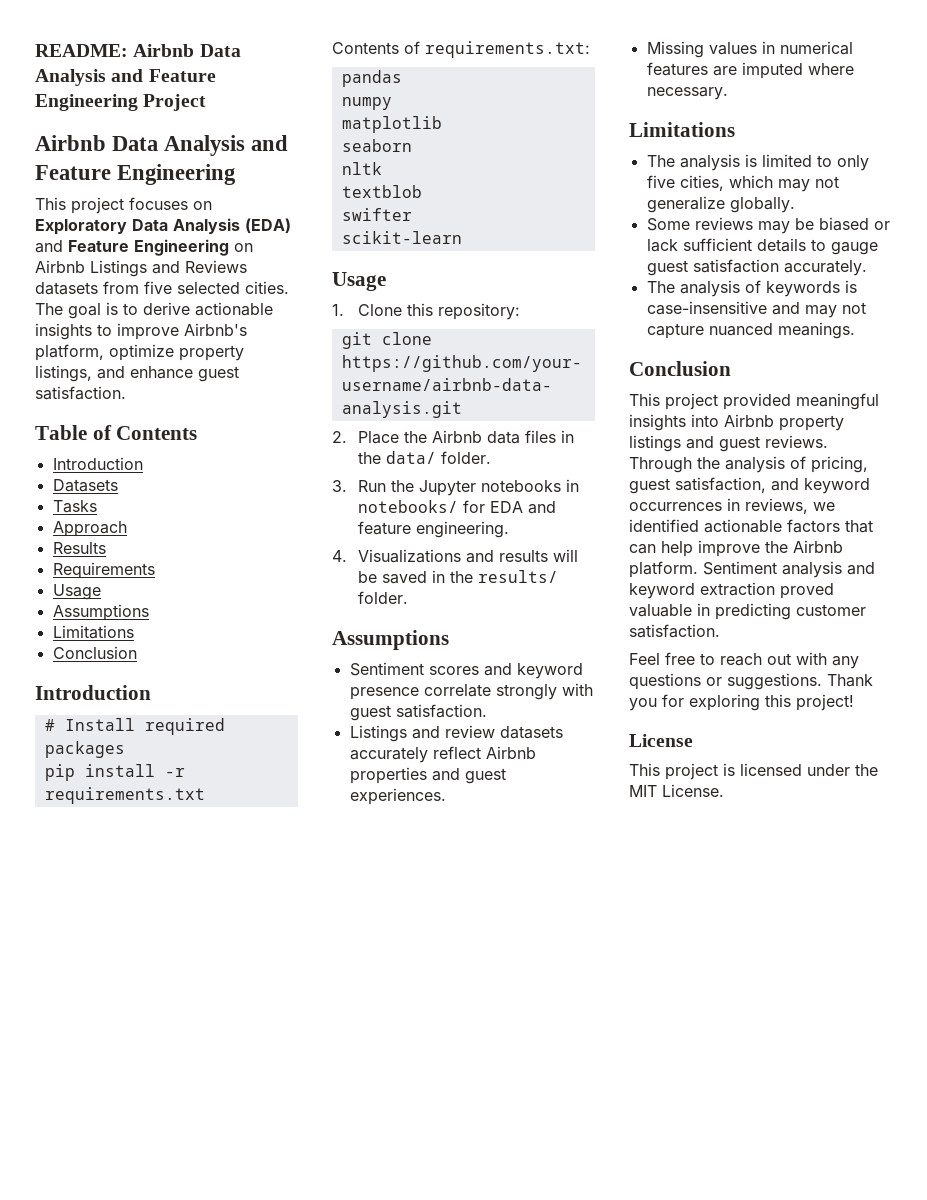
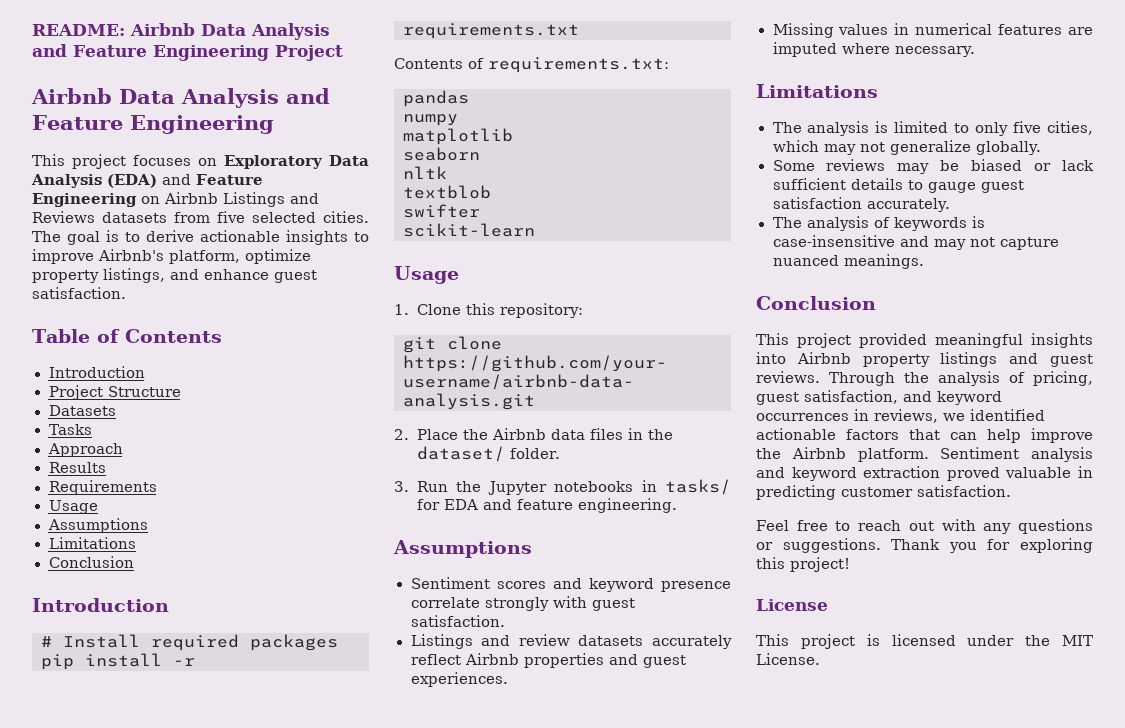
+ Project Structure
- 2. Place the Airbnb data files in the data/ folder.
+ 2. Place the Airbnb data files in the dataset/ folder.
- 3. Run the Jupyter notebooks in notebooks/ for EDA and feature engineering.
+ 3. Run the Jupyter notebooks in tasks/ for EDA and feature engineering.
- 4. Visualizations and results will be saved in the results/ folder.

